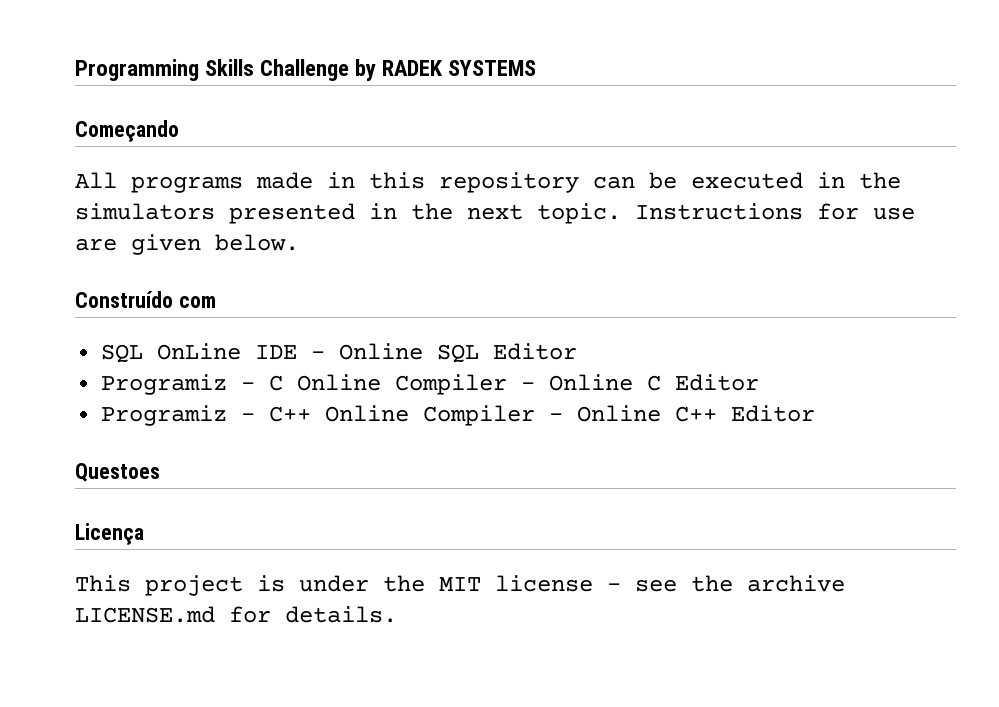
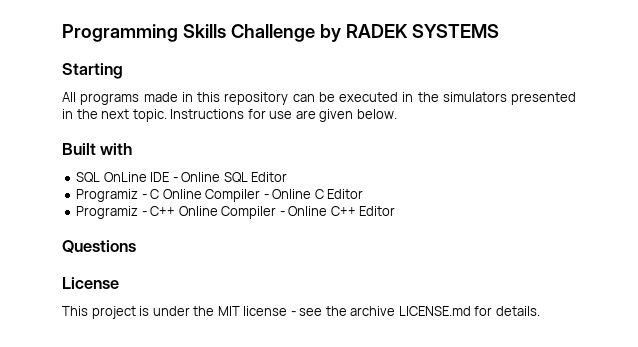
- Começando
+ Starting
- Construído com
+ Built with
- Questoes
- Licença
+ Questions
+ License

